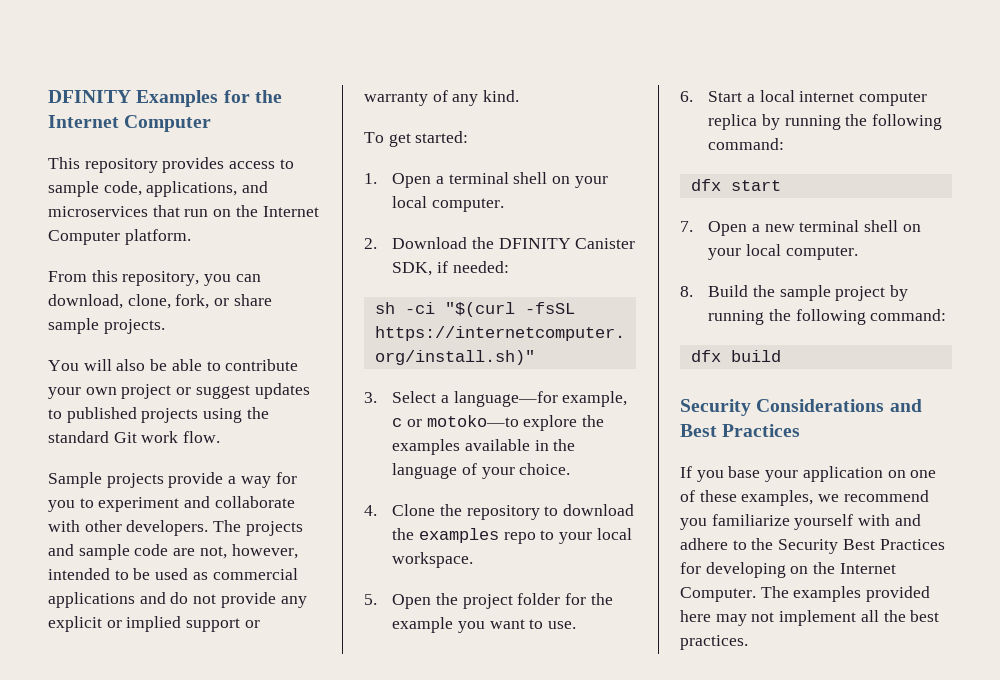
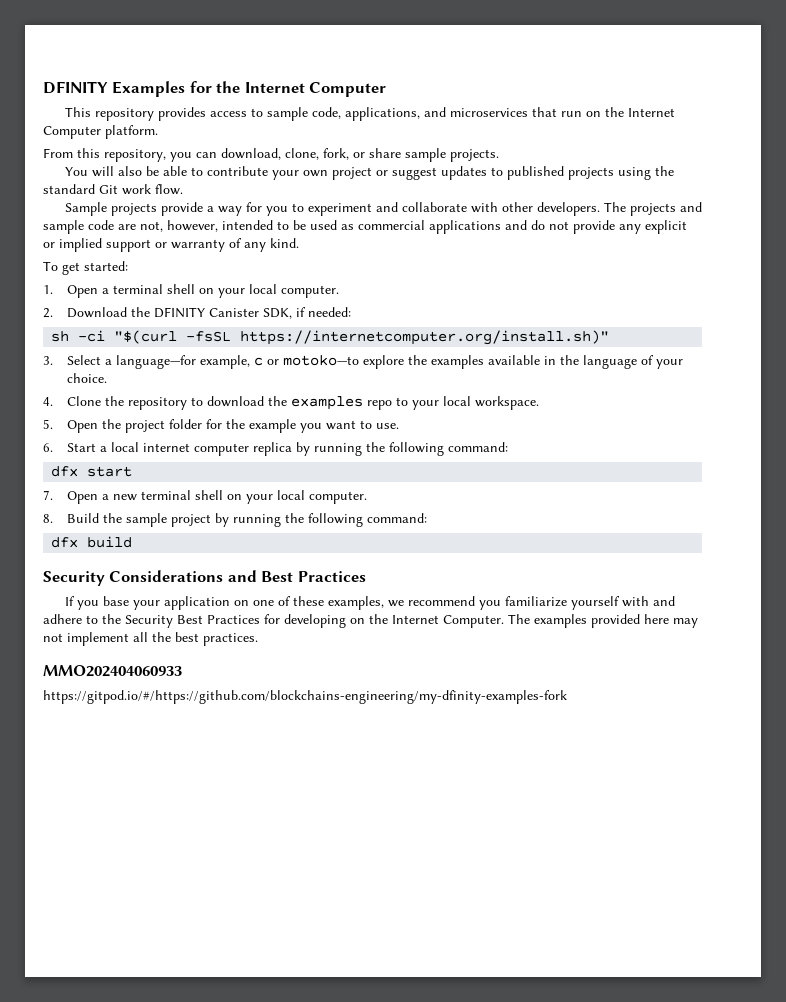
+ MMO202404060933
+ https://gitpod.io/#/https://github.com/blockchains-engineering/my-dfinity-examples-fork

